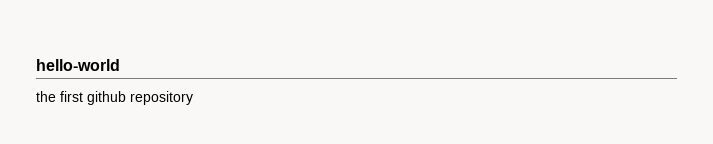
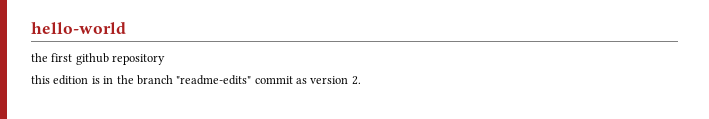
+ this edition is in the branch "readme-edits" commit as version 2.

